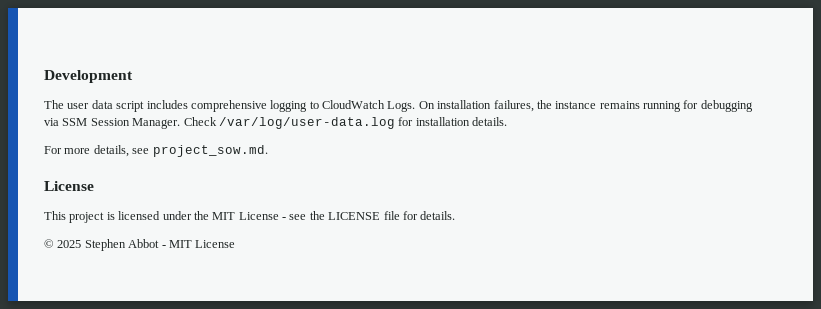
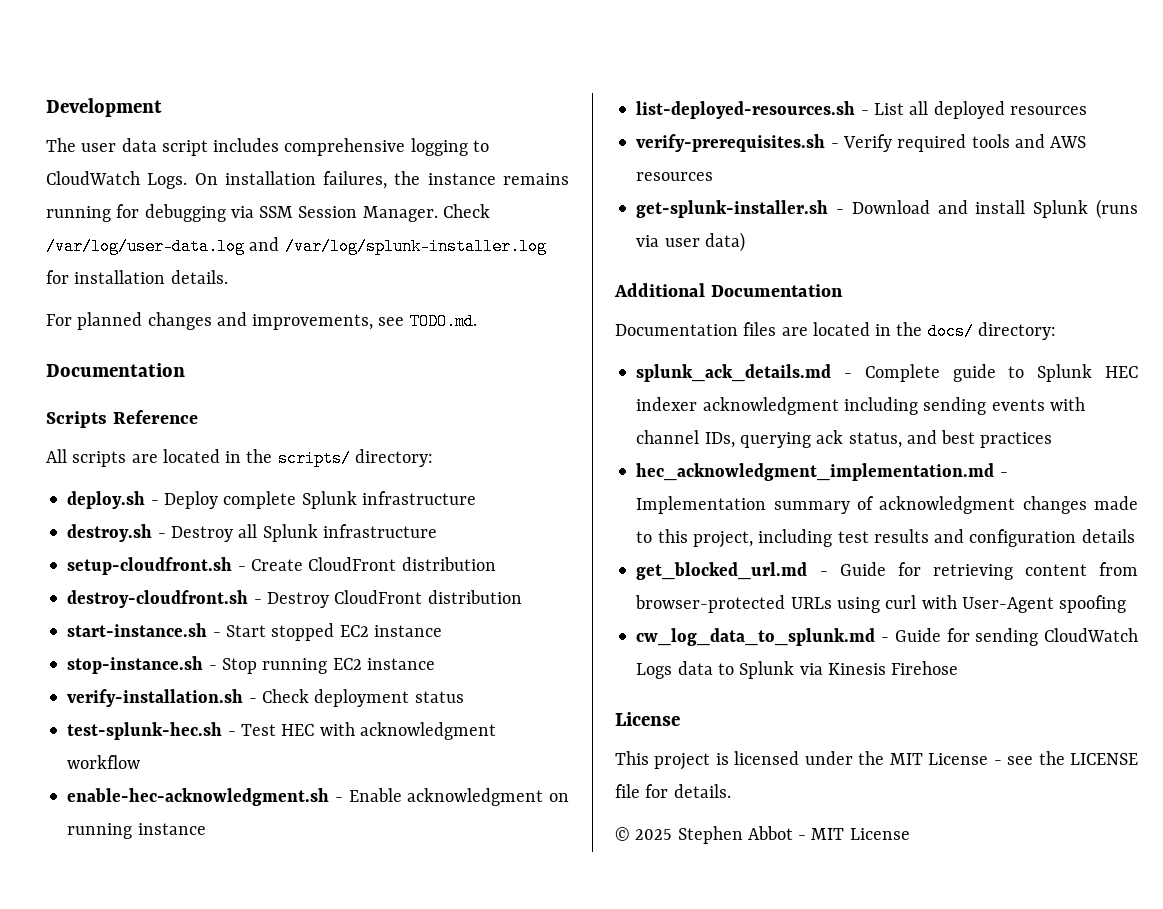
- Check /var/log/user-data.log for installation details.
+ Check /var/log/user-data.log and /var/log/splunk-installer.log for installation details.
- For more details, see project_sow.md.
+ For planned changes and improvements, see TODO.md.
+ Documentation
+ Scripts Reference
+ All scripts are located in the scripts/ directory:
+ deploy.sh - Deploy complete Splunk infrastructure
+ destroy.sh - Destroy all Splunk infrastructure
+ setup-cloudfront.sh - Create CloudFront distribution
+ destroy-cloudfront.sh - Destroy CloudFront distribution
+ start-instance.sh - Start stopped EC2 instance
+ stop-instance.sh - Stop running EC2 instance
+ verify-installation.sh - Check deployment status
+ test-splunk-hec.sh - Test HEC with acknowledgment workflow
+ enable-hec-acknowledgment.sh - Enable acknowledgment on running instance
+ list-deployed-resources.sh - List all deployed resources
+ verify-prerequisites.sh - Verify required tools and AWS resources
+ get-splunk-installer.sh - Download and install Splunk (runs via user data)
+ Additional Documentation
+ Documentation files are located in the docs/ directory:
+ splunk_ack_details.md - Complete guide to Splunk HEC indexer acknowledgment including sending events with channel IDs, querying ack status, and best practices
+ hec_acknowledgment_implementation.md - Implementation summary of acknowledgment changes made to this project, including test results and configuration details
+ get_blocked_url.md - Guide for retrieving content from browser-protected URLs using curl with User-Agent spoofing
+ cw_log_data_to_splunk.md - Guide for sending CloudWatch Logs data to Splunk via Kinesis Firehose

